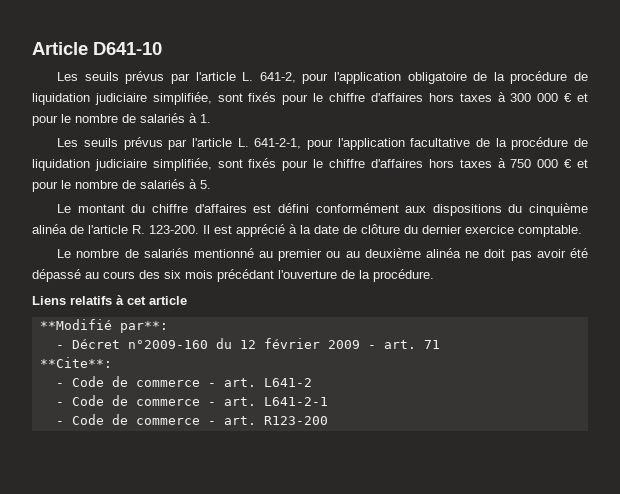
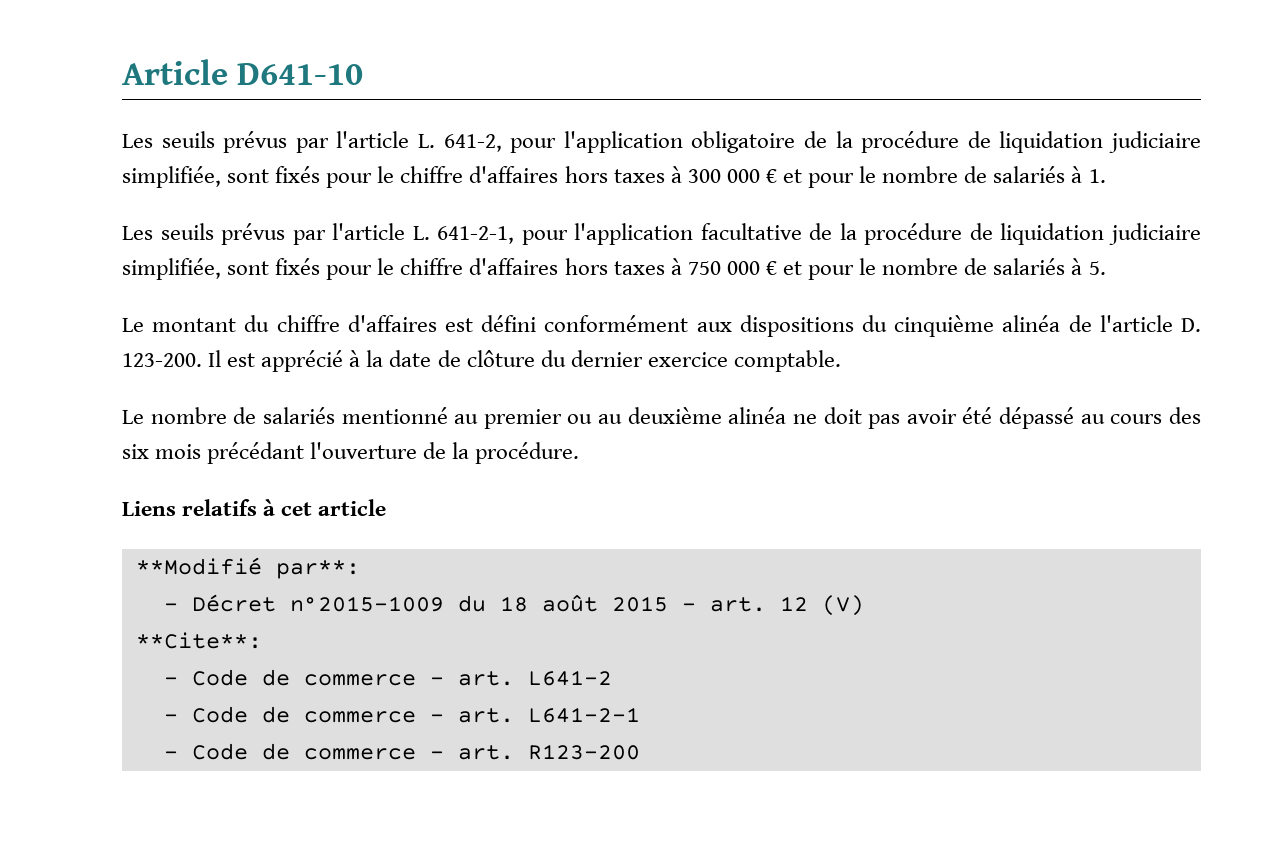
- Le montant du chiffre d'affaires est défini conformément aux dispositions du cinquième alinéa de l'article R. 123-200.
+ Le montant du chiffre d'affaires est défini conformément aux dispositions du cinquième alinéa de l'article D. 123-200.
- - Décret n°2009-160 du 12 février 2009 - art. 71
+ - Décret n°2015-1009 du 18 août 2015 - art. 12 (V)

